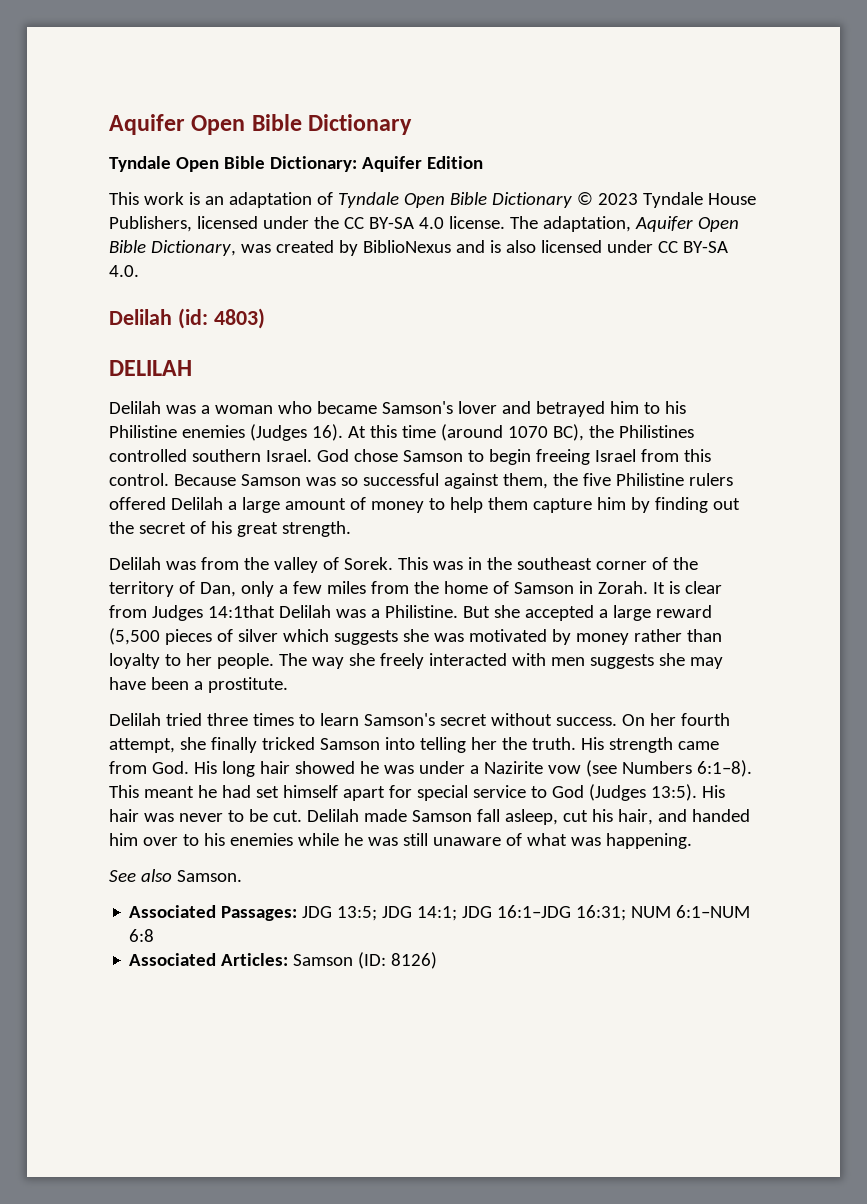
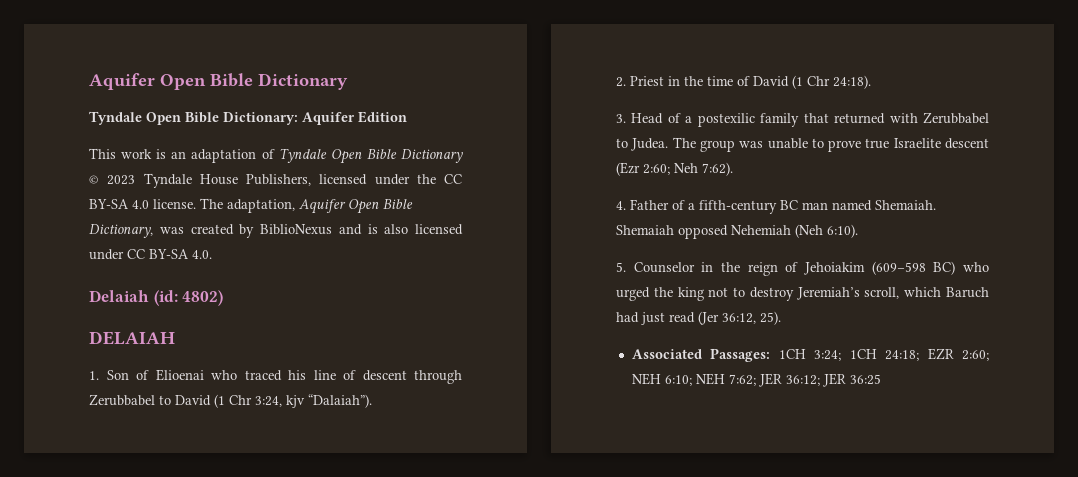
- Delilah (id: 4803)
- DELILAH
- Delilah was a woman who became Samson's lover and betrayed him to his Philistine enemies (Judges 16). At this time (around 1070 BC), the Philistines controlled southern Israel. God chose Samson to begin freeing Israel from this control. Because Samson was so successful against them, the five Philistine rulers offered Delilah a large amount of money to help them capture him by finding out the secret of his great strength.
- Delilah was from the valley of Sorek. This was in the southeast corner of the territory of Dan, only a few miles from the home of Samson in Zorah. It is clear from Judges 14:1that Delilah was a Philistine. But she accepted a large reward (5,500 pieces of silver which suggests she was motivated by money rather than loyalty to her people. The way she freely interacted with men suggests she may have been a prostitute.
- Delilah tried three times to learn Samson's secret without success. On her fourth attempt, she finally tricked Samson into telling her the truth. His strength came from God. His long hair showed he was under a Nazirite vow (see Numbers 6:1–8). This meant he had set himself apart for special service to God (Judges 13:5). His hair was never to be cut. Delilah made Samson fall asleep, cut his hair, and handed him over to his enemies while he was still unaware of what was happening.
- See also Samson.
- Associated Passages: JDG 13:5; JDG 14:1; JDG 16:1–JDG 16:31; NUM 6:1–NUM 6:8
- Associated Articles: Samson (ID: 8126)
+ Delaiah (id: 4802)
+ DELAIAH
+ 1. Son of Elioenai who traced his line of descent through Zerubbabel to David (1 Chr 3:24, kjv “Dalaiah”).
+ 2. Priest in the time of David (1 Chr 24:18).
+ 3. Head of a postexilic family that returned with Zerubbabel to Judea. The group was unable to prove true Israelite descent (Ezr 2:60; Neh 7:62).
+ 4. Father of a fifth-century BC man named Shemaiah. Shemaiah opposed Nehemiah (Neh 6:10).
+ 5. Counselor in the reign of Jehoiakim (609–598 BC) who urged the king not to destroy Jeremiah’s scroll, which Baruch had just read (Jer 36:12, 25).
+ Associated Passages: 1CH 3:24; 1CH 24:18; EZR 2:60; NEH 6:10; NEH 7:62; JER 36:12; JER 36:25

